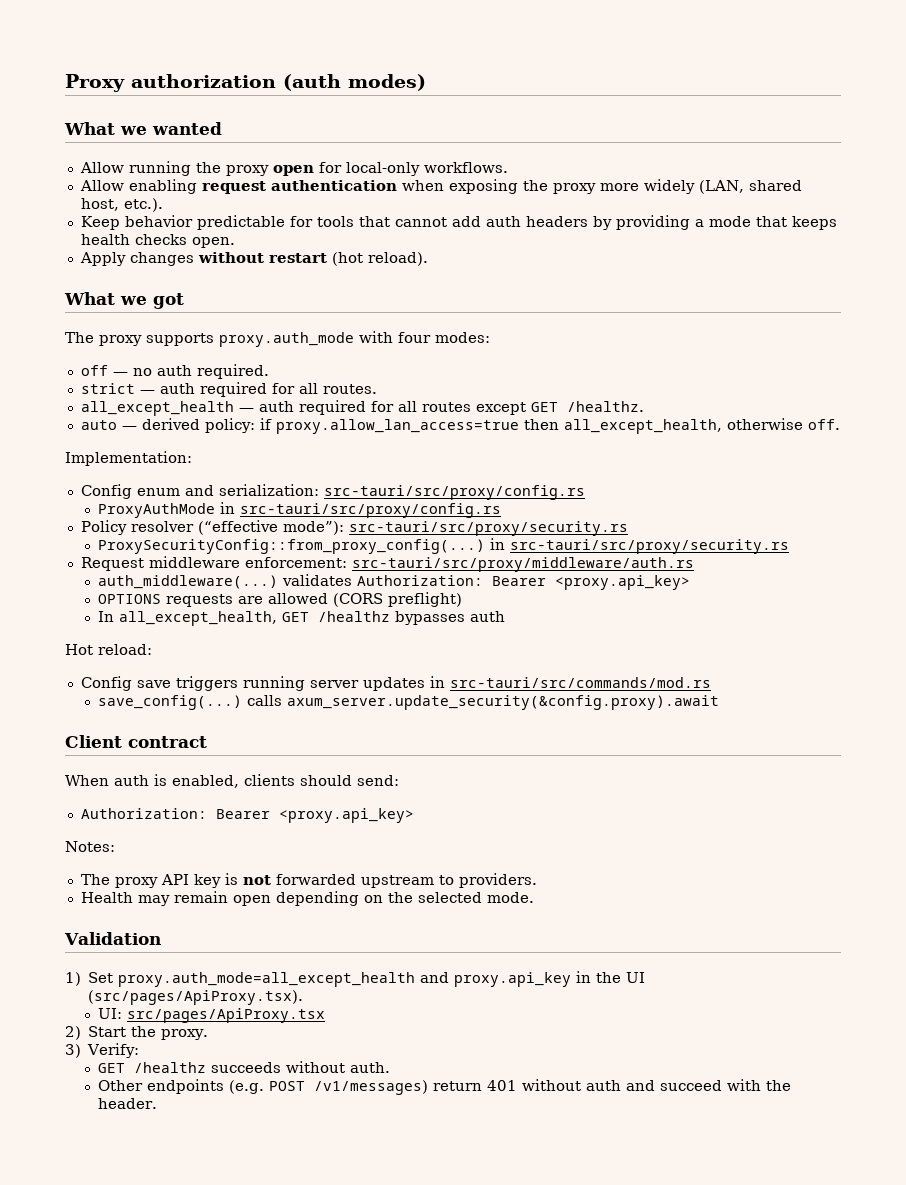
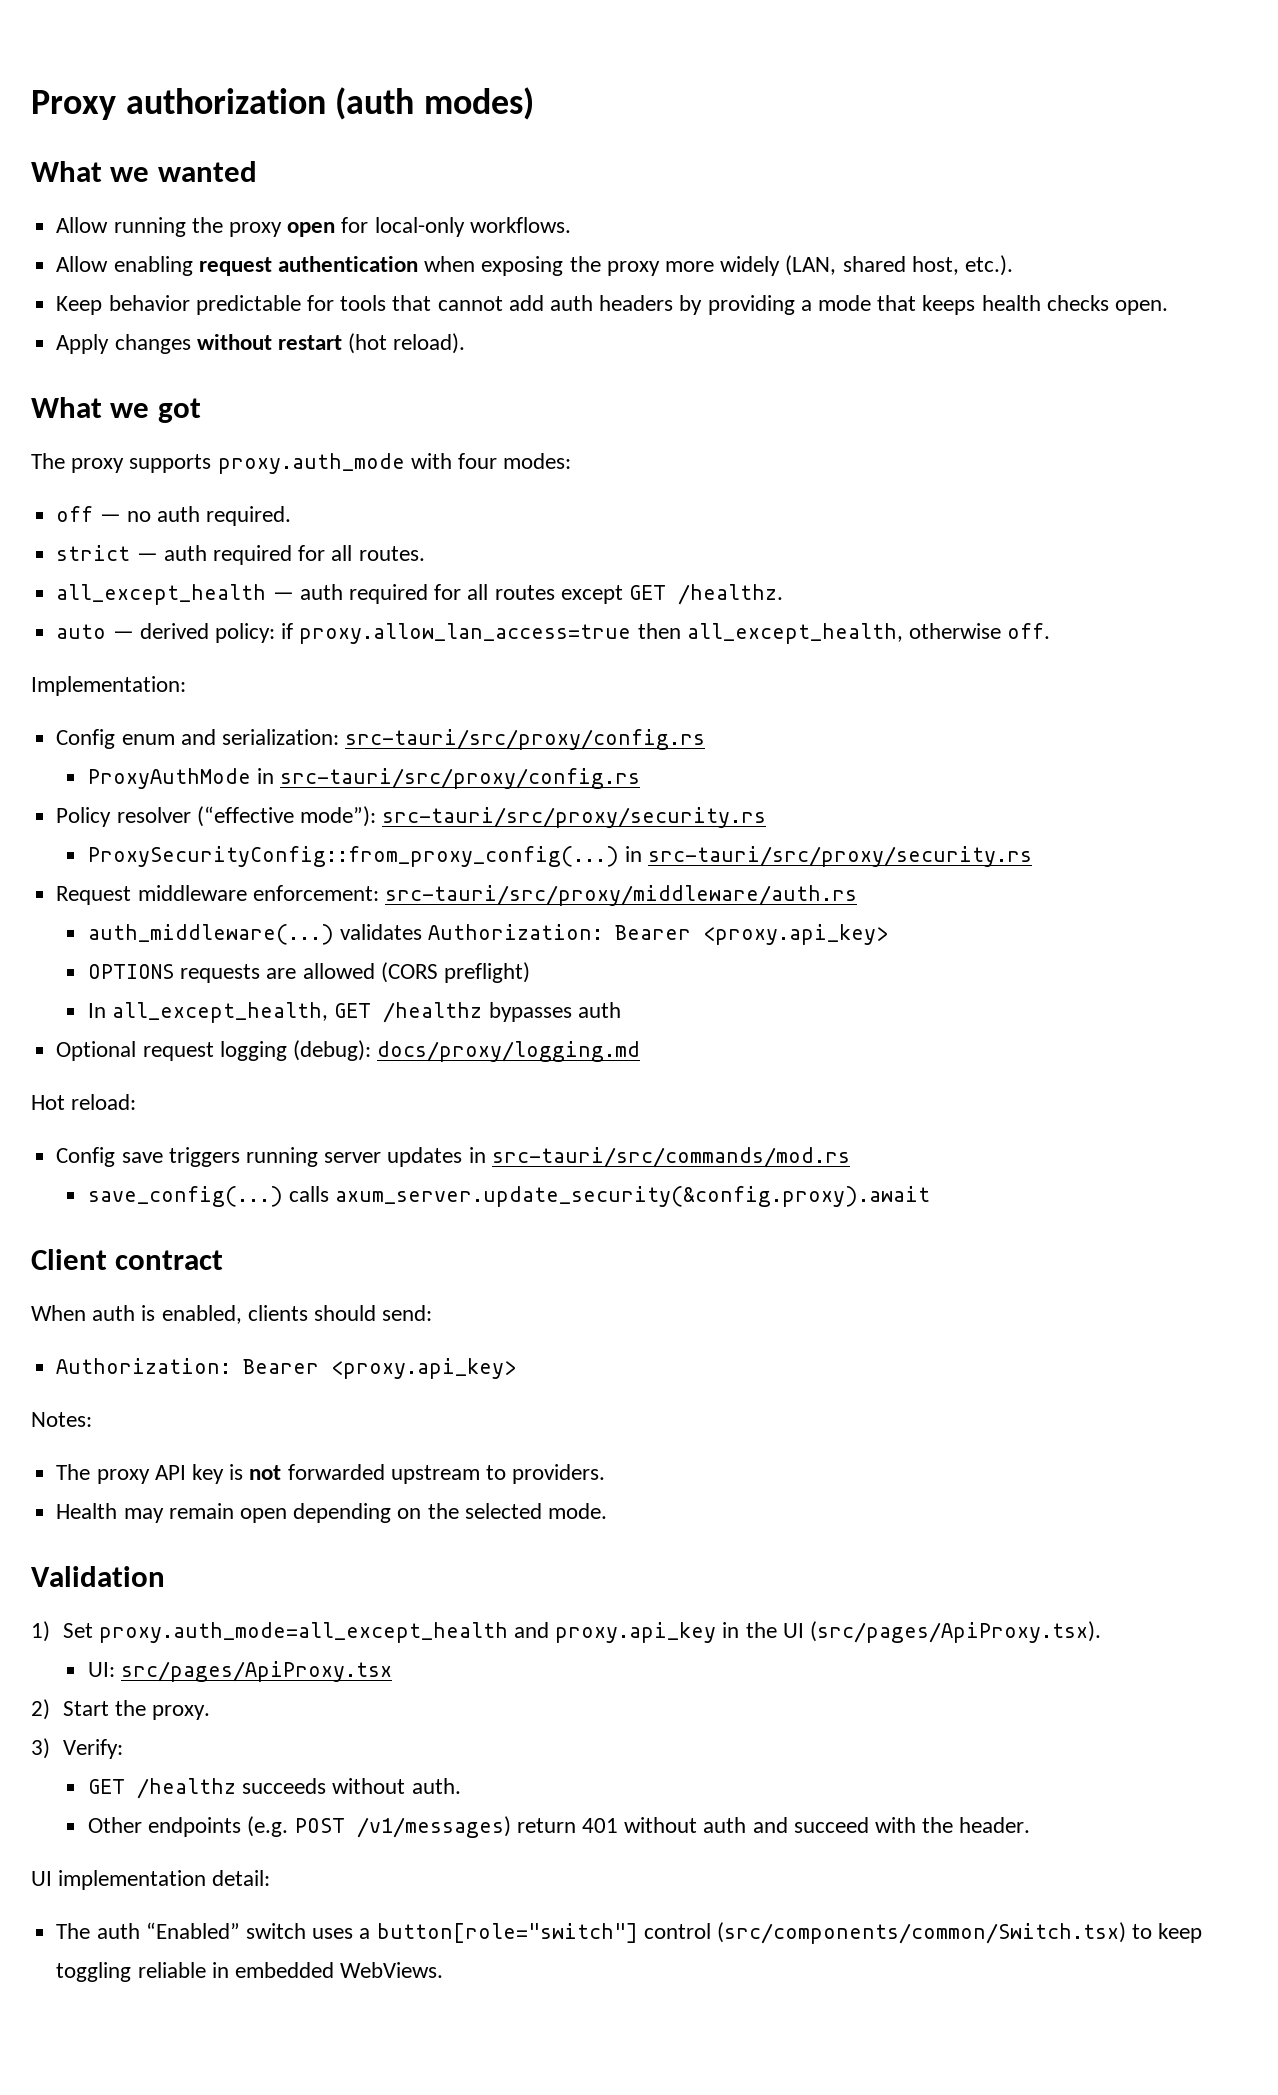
+ Optional request logging (debug): docs/proxy/logging.md
+ UI implementation detail:
+ The auth “Enabled” switch uses a button[role="switch"] control (src/components/common/Switch.tsx) to keep toggling reliable in embedded WebViews.

